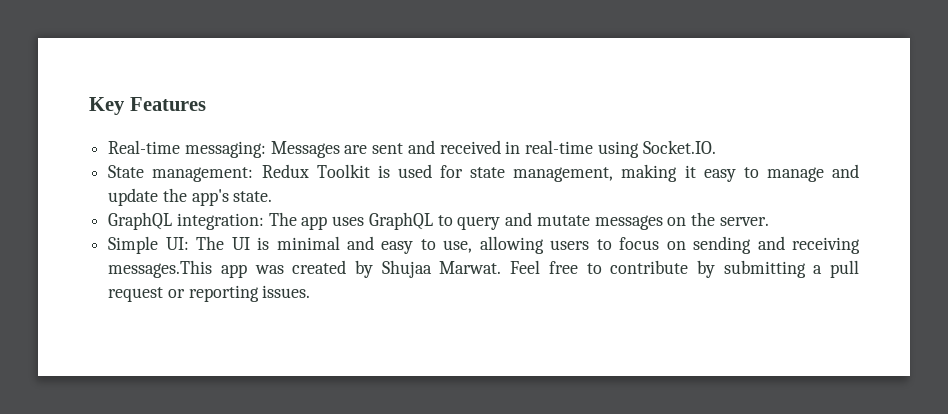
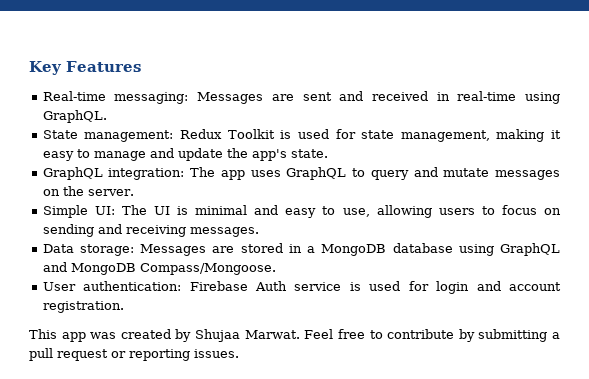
- Real-time messaging: Messages are sent and received in real-time using Socket.IO.
+ Real-time messaging: Messages are sent and received in real-time using GraphQL.
- Simple UI: The UI is minimal and easy to use, allowing users to focus on sending and receiving messages.This app was created by Shujaa Marwat.
+ Simple UI: The UI is minimal and easy to use, allowing users to focus on sending and receiving messages.
+ Data storage: Messages are stored in a MongoDB database using GraphQL and MongoDB Compass/Mongoose.
+ User authentication: Firebase Auth service is used for login and account registration.
+ This app was created by Shujaa Marwat.

